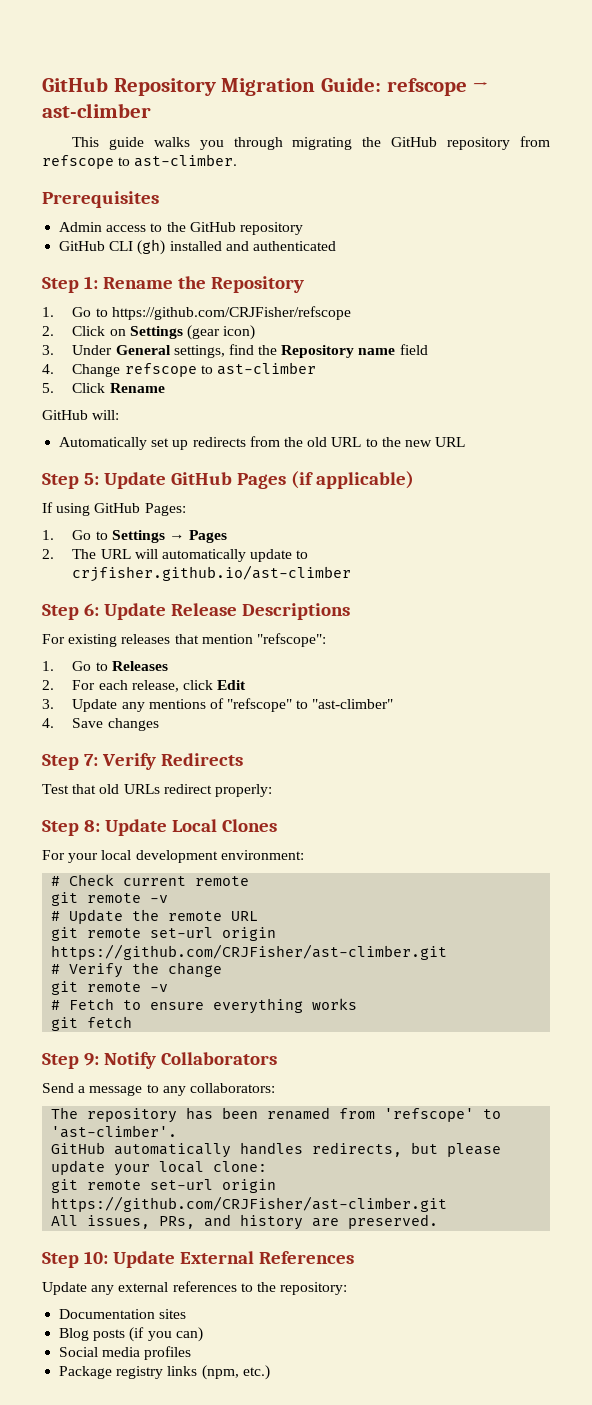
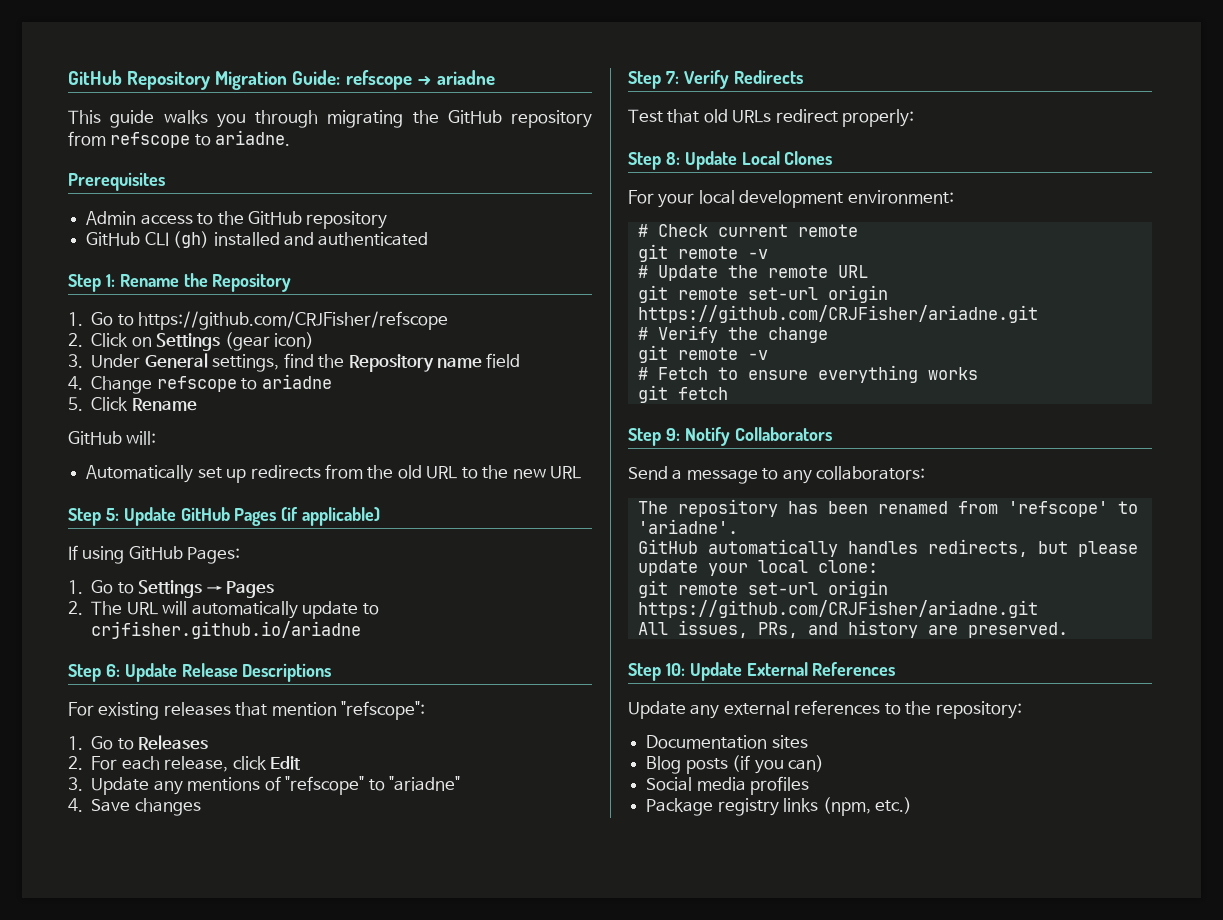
- GitHub Repository Migration Guide: refscope → ast-climber
+ GitHub Repository Migration Guide: refscope → ariadne
- This guide walks you through migrating the GitHub repository from refscope to ast-climber.
+ This guide walks you through migrating the GitHub repository from refscope to ariadne.
- 4. Change refscope to ast-climber
+ 4. Change refscope to ariadne
- 2. The URL will automatically update to crjfisher.github.io/ast-climber
+ 2. The URL will automatically update to crjfisher.github.io/ariadne
- 3. Update any mentions of "refscope" to "ast-climber"
+ 3. Update any mentions of "refscope" to "ariadne"
  # Update the remote URL
- git remote set-url origin https://github.com/CRJFisher/ast-climber.git
+ git remote set-url origin https://github.com/CRJFisher/ariadne.git
- The repository has been renamed from 'refscope' to 'ast-climber'.
+ The repository has been renamed from 'refscope' to 'ariadne'.
  GitHub automatically handles redirects, but please update your local clone:
- git remote set-url origin https://github.com/CRJFisher/ast-climber.git
+ git remote set-url origin https://github.com/CRJFisher/ariadne.git

